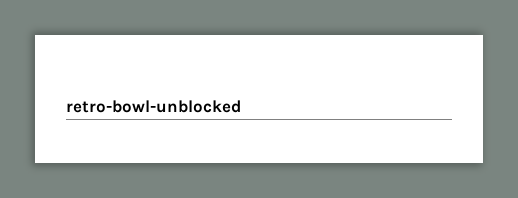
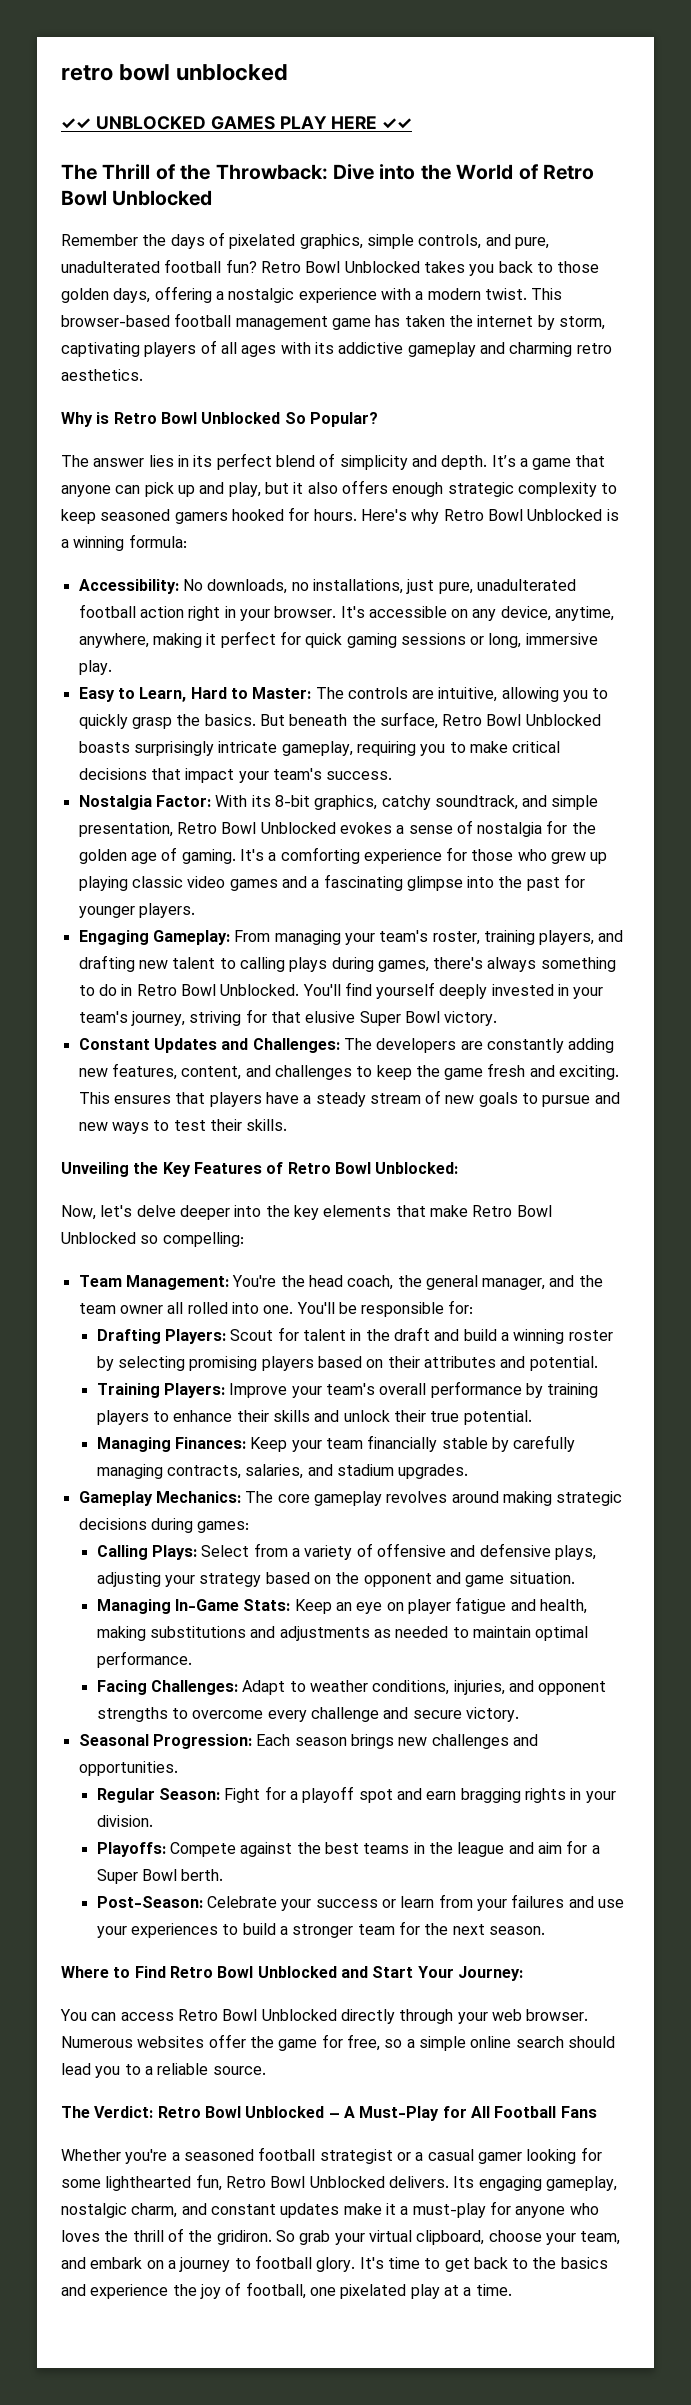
- retro-bowl-unblocked
+ retro bowl unblocked
+ ✓✓ UNBLOCKED GAMES PLAY HERE ✓✓
+ The Thrill of the Throwback: Dive into the World of Retro Bowl Unblocked
+ Remember the days of pixelated graphics, simple controls, and pure, unadulterated football fun? Retro Bowl Unblocked takes you back to those golden days, offering a nostalgic experience with a modern twist. This browser-based football management game has taken the internet by storm, captivating players of all ages with its addictive gameplay and charming retro aesthetics.
+ Why is Retro Bowl Unblocked So Popular?
+ The answer lies in its perfect blend of simplicity and depth. It’s a game that anyone can pick up and play, but it also offers enough strategic complexity to keep seasoned gamers hooked for hours. Here's why Retro Bowl Unblocked is a winning formula:
+ Accessibility: No downloads, no installations, just pure, unadulterated football action right in your browser. It's accessible on any device, anytime, anywhere, making it perfect for quick gaming sessions or long, immersive play.
+ Easy to Learn, Hard to Master: The controls are intuitive, allowing you to quickly grasp the basics. But beneath the surface, Retro Bowl Unblocked boasts surprisingly intricate gameplay, requiring you to make critical decisions that impact your team's success.
+ Nostalgia Factor: With its 8-bit graphics, catchy soundtrack, and simple presentation, Retro Bowl Unblocked evokes a sense of nostalgia for the golden age of gaming. It's a comforting experience for those who grew up playing classic video games and a fascinating glimpse into the past for younger players.
+ Engaging Gameplay: From managing your team's roster, training players, and drafting new talent to calling plays during games, there's always something to do in Retro Bowl Unblocked. You'll find yourself deeply invested in your team's journey, striving for that elusive Super Bowl victory.
+ Constant Updates and Challenges: The developers are constantly adding new features, content, and challenges to keep the game fresh and exciting. This ensures that players have a steady stream of new goals to pursue and new ways to test their skills.
+ Unveiling the Key Features of Retro Bowl Unblocked:
+ Now, let's delve deeper into the key elements that make Retro Bowl Unblocked so compelling:
+ Team Management: You're the head coach, the general manager, and the team owner all rolled into one. You'll be responsible for:
+ Drafting Players: Scout for talent in the draft and build a winning roster by selecting promising players based on their attributes and potential.
+ Training Players: Improve your team's overall performance by training players to enhance their skills and unlock their true potential.
+ Managing Finances: Keep your team financially stable by carefully managing contracts, salaries, and stadium upgrades.
+ Gameplay Mechanics: The core gameplay revolves around making strategic decisions during games:
+ Calling Plays: Select from a variety of offensive and defensive plays, adjusting your strategy based on the opponent and game situation.
+ Managing In-Game Stats: Keep an eye on player fatigue and health, making substitutions and adjustments as needed to maintain optimal performance.
+ Facing Challenges: Adapt to weather conditions, injuries, and opponent strengths to overcome every challenge and secure victory.
+ Seasonal Progression: Each season brings new challenges and opportunities.
+ Regular Season: Fight for a playoff spot and earn bragging rights in your division.
+ Playoffs: Compete against the best teams in the league and aim for a Super Bowl berth.
+ Post-Season: Celebrate your success or learn from your failures and use your experiences to build a stronger team for the next season.
+ Where to Find Retro Bowl Unblocked and Start Your Journey:
+ You can access Retro Bowl Unblocked directly through your web browser. Numerous websites offer the game for free, so a simple online search should lead you to a reliable source.
+ The Verdict: Retro Bowl Unblocked – A Must-Play for All Football Fans
+ Whether you're a seasoned football strategist or a casual gamer looking for some lighthearted fun, Retro Bowl Unblocked delivers. Its engaging gameplay, nostalgic charm, and constant updates make it a must-play for anyone who loves the thrill of the gridiron. So grab your virtual clipboard, choose your team, and embark on a journey to football glory. It's time to get back to the basics and experience the joy of football, one pixelated play at a time.

